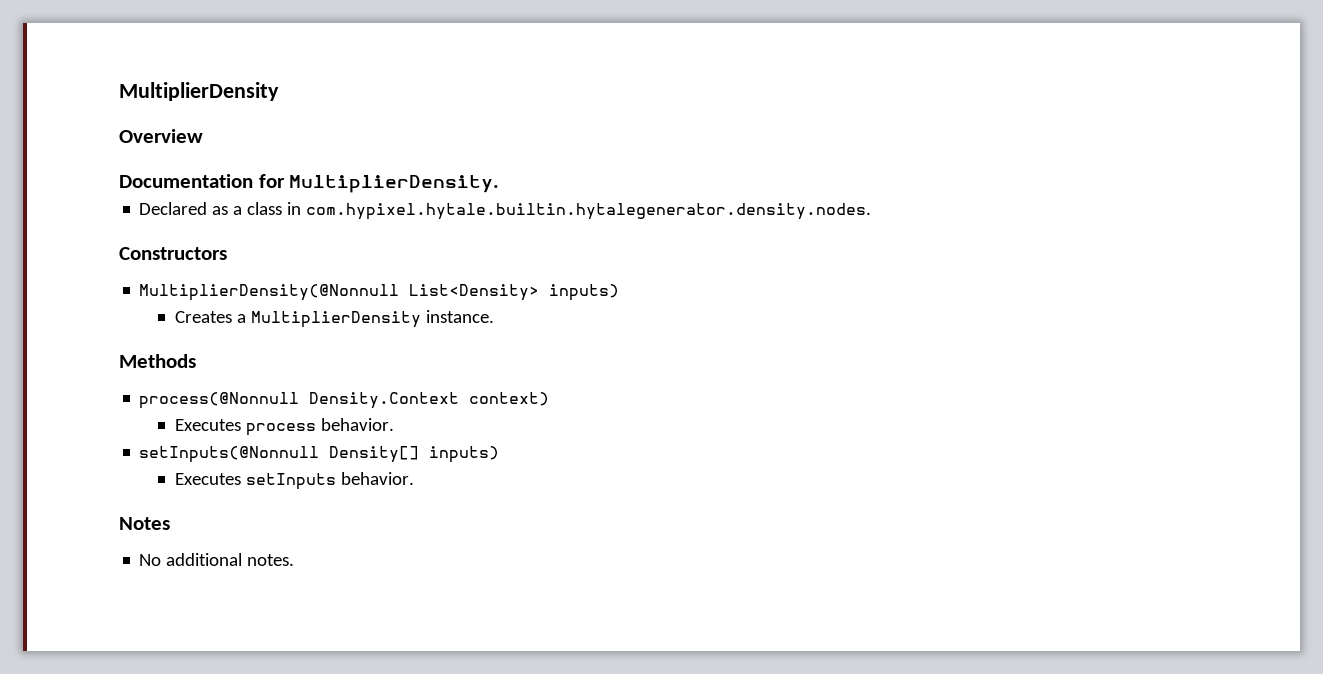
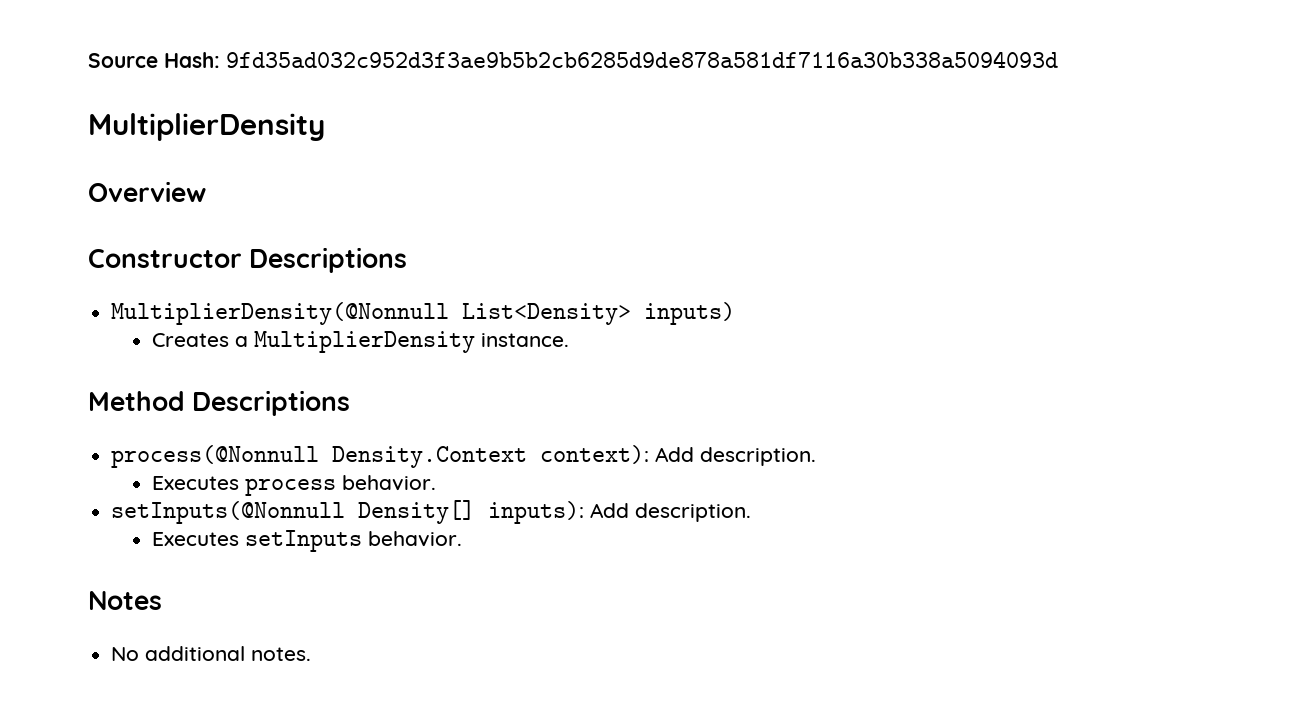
+ Source Hash: 9fd35ad032c952d3f3ae9b5b2cb6285d9de878a581df7116a30b338a5094093d
- Documentation for MultiplierDensity.
- Declared as a class in com.hypixel.hytale.builtin.hytalegenerator.density.nodes.
- Constructors
+ Constructor Descriptions
- Methods
+ Method Descriptions
- process(@Nonnull Density.Context context)
+ process(@Nonnull Density.Context context): Add description.
- setInputs(@Nonnull Density[] inputs)
+ setInputs(@Nonnull Density[] inputs): Add description.

